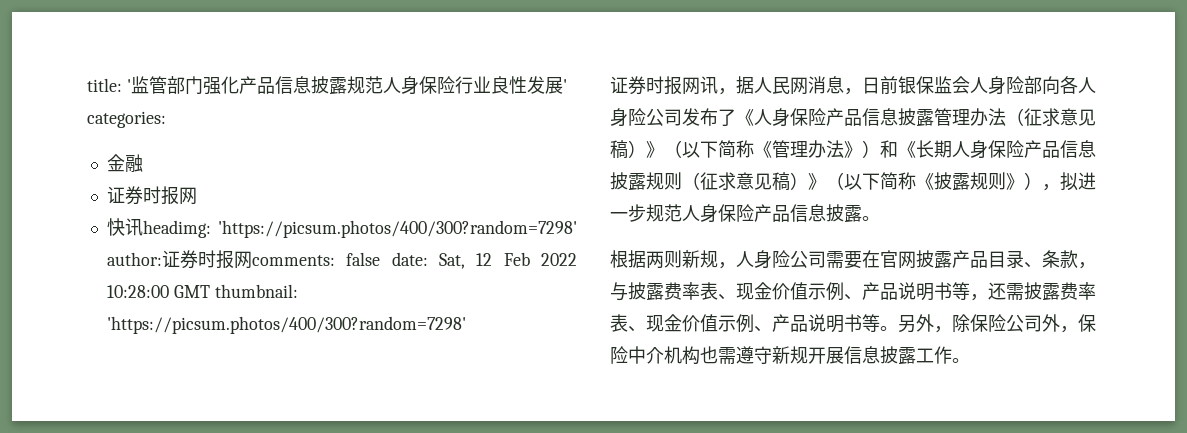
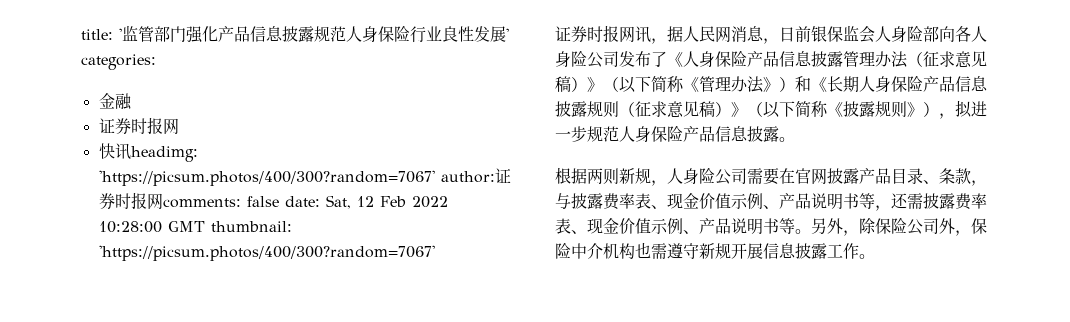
- 快讯headimg: 'https://picsum.photos/400/300?random=7298' author:证券时报网comments: false date: Sat, 12 Feb 2022 10:28:00 GMT thumbnail: 'https://picsum.photos/400/300?random=7298'
+ 快讯headimg: 'https://picsum.photos/400/300?random=7067' author:证券时报网comments: false date: Sat, 12 Feb 2022 10:28:00 GMT thumbnail: 'https://picsum.photos/400/300?random=7067'

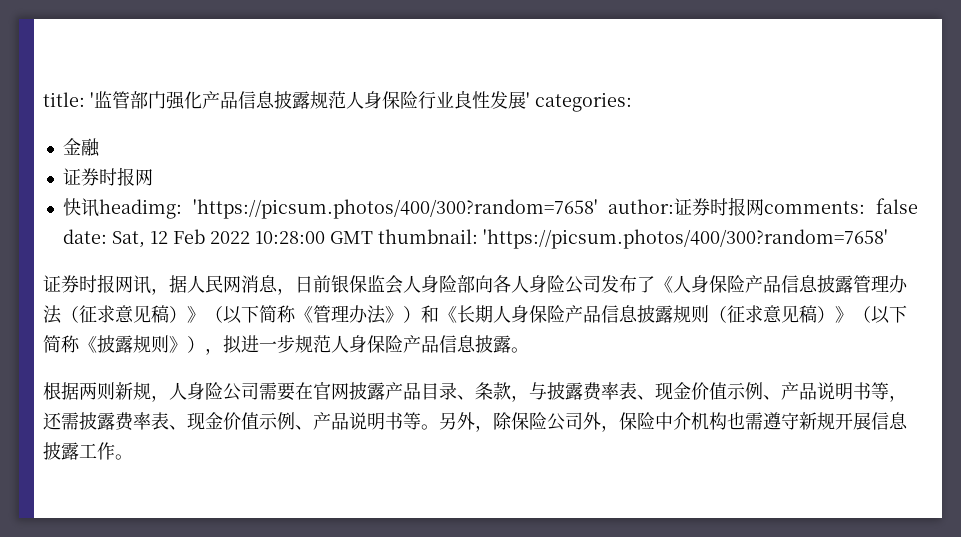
- 快讯headimg: 'https://picsum.photos/400/300?random=7067' author:证券时报网comments: false date: Sat, 12 Feb 2022 10:28:00 GMT thumbnail: 'https://picsum.photos/400/300?random=7067'
+ 快讯headimg: 'https://picsum.photos/400/300?random=7658' author:证券时报网comments: false date: Sat, 12 Feb 2022 10:28:00 GMT thumbnail: 'https://picsum.photos/400/300?random=7658'

